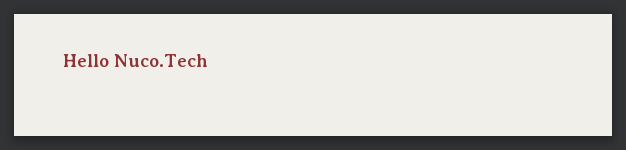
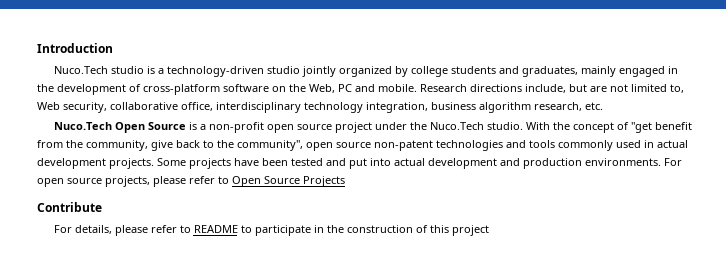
- Hello Nuco.Tech
+ Introduction
+ Nuco.Tech studio is a technology-driven studio jointly organized by college students and graduates, mainly engaged in the development of cross-platform software on the Web, PC and mobile. Research directions include, but are not limited to, Web security, collaborative office, interdisciplinary technology integration, business algorithm research, etc.
+ Nuco.Tech Open Source is a non-profit open source project under the Nuco.Tech studio. With the concept of "get benefit from the community, give back to the community", open source non-patent technologies and tools commonly used in actual development projects. Some projects have been tested and put into actual development and production environments. For open source projects, please refer to Open Source Projects
+ Contribute
+ For details, please refer to README to participate in the construction of this project

